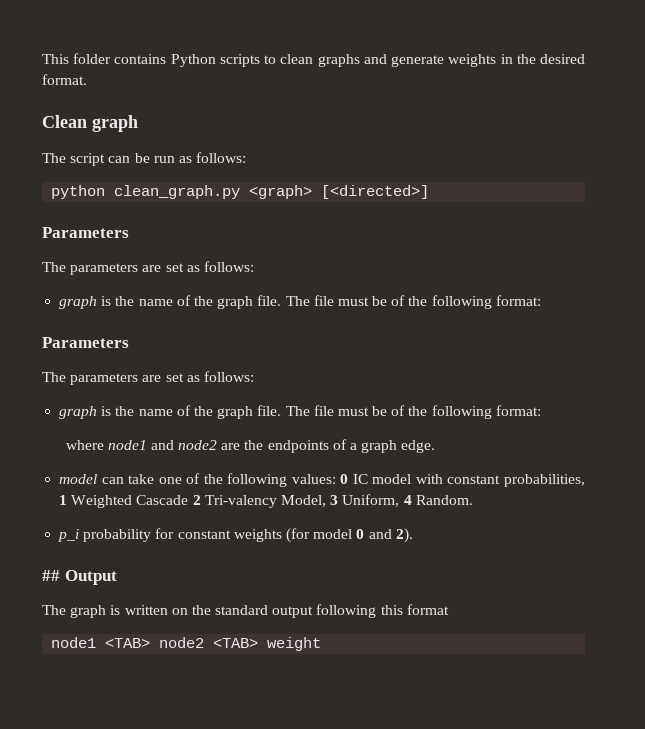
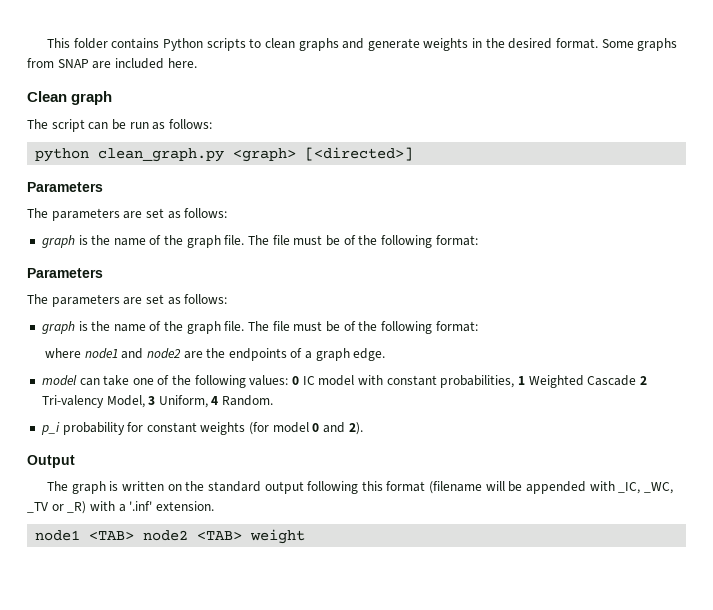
+ Some graphs from SNAP are included here.
- ## Output
+ Output
- The graph is written on the standard output following this format
+ The graph is written on the standard output following this format (filename will be appended with _IC, _WC, _TV or _R) with a '.inf' extension.

